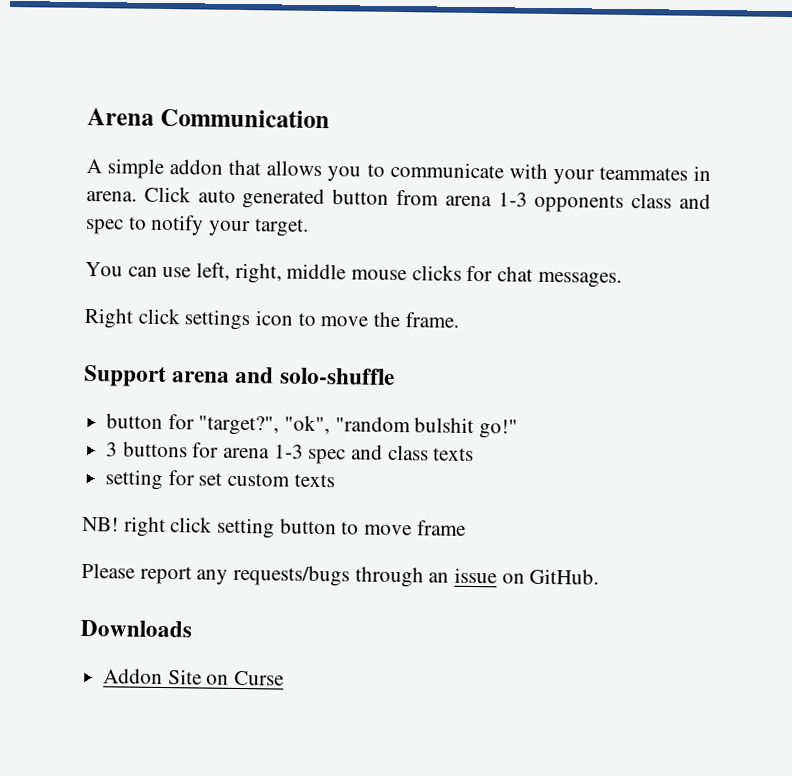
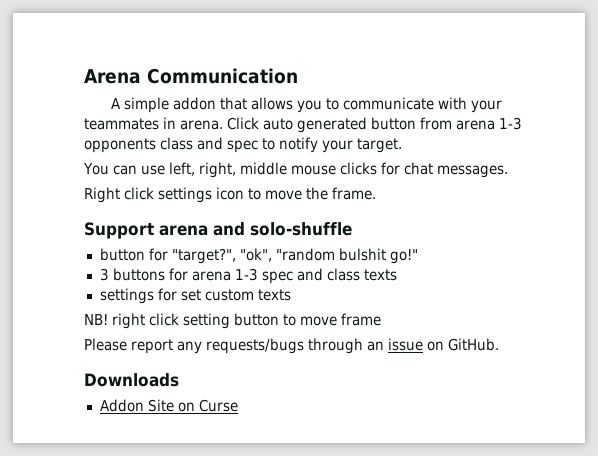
- setting for set custom texts
+ settings for set custom texts

